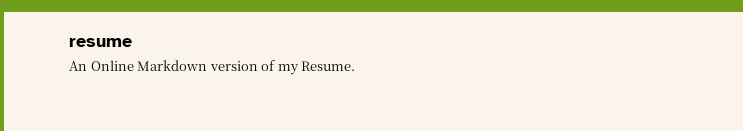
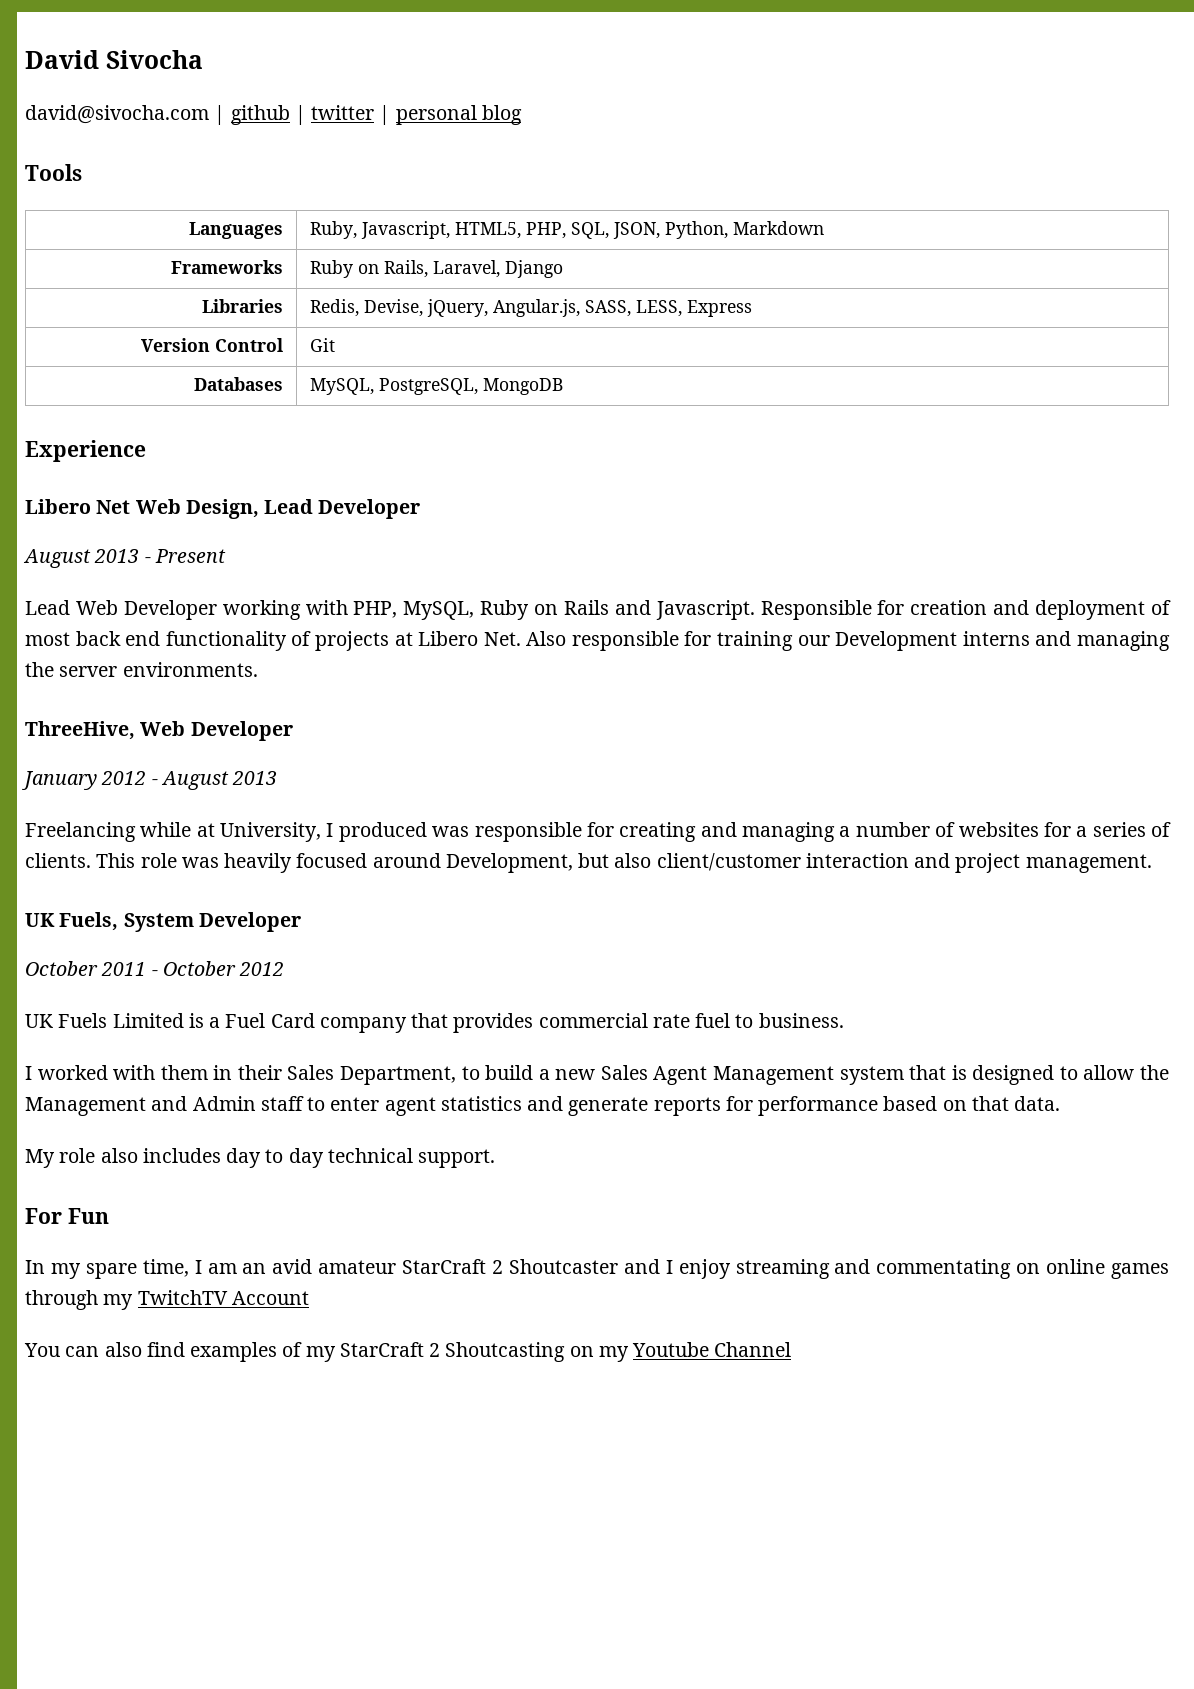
- resume
- An Online Markdown version of my Resume.
+ David Sivocha
+ david@sivocha.com | github | twitter | personal blog
+ Tools
+ Languages | Ruby, Javascript, HTML5, PHP, SQL, JSON, Python, Markdown
+ Frameworks | Ruby on Rails, Laravel, Django
+ Libraries | Redis, Devise, jQuery, Angular.js, SASS, LESS, Express
+ Version Control | Git
+ Databases | MySQL, PostgreSQL, MongoDB
+ Experience
+ Libero Net Web Design, Lead Developer
+ August 2013 - Present
+ Lead Web Developer working with PHP, MySQL, Ruby on Rails and Javascript. Responsible for creation and deployment of most back end functionality of projects at Libero Net. Also responsible for training our Development interns and managing the server environments.
+ ThreeHive, Web Developer
+ January 2012 - August 2013
+ Freelancing while at University, I produced was responsible for creating and managing a number of websites for a series of clients. This role was heavily focused around Development, but also client/customer interaction and project management.
+ UK Fuels, System Developer
+ October 2011 - October 2012
+ UK Fuels Limited is a Fuel Card company that provides commercial rate fuel to business.
+ I worked with them in their Sales Department, to build a new Sales Agent Management system that is designed to allow the Management and Admin staff to enter agent statistics and generate reports for performance based on that data.
+ My role also includes day to day technical support.
+ For Fun
+ In my spare time, I am an avid amateur StarCraft 2 Shoutcaster and I enjoy streaming and commentating on online games through my TwitchTV Account
+ You can also find examples of my StarCraft 2 Shoutcasting on my Youtube Channel

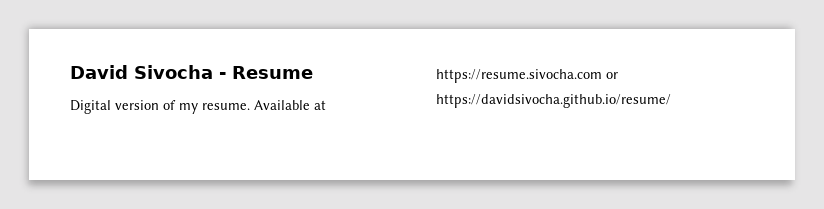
- David Sivocha
- david@sivocha.com | github | twitter | personal blog
- Tools
- Languages | Ruby, Javascript, HTML5, PHP, SQL, JSON, Python, Markdown
- Frameworks | Ruby on Rails, Laravel, Django
- Libraries | Redis, Devise, jQuery, Angular.js, SASS, LESS, Express
- Version Control | Git
- Databases | MySQL, PostgreSQL, MongoDB
- Experience
- Libero Net Web Design, Lead Developer
- August 2013 - Present
- Lead Web Developer working with PHP, MySQL, Ruby on Rails and Javascript. Responsible for creation and deployment of most back end functionality of projects at Libero Net. Also responsible for training our Development interns and managing the server environments.
- ThreeHive, Web Developer
- January 2012 - August 2013
- Freelancing while at University, I produced was responsible for creating and managing a number of websites for a series of clients. This role was heavily focused around Development, but also client/customer interaction and project management.
- UK Fuels, System Developer
- October 2011 - October 2012
- UK Fuels Limited is a Fuel Card company that provides commercial rate fuel to business.
- I worked with them in their Sales Department, to build a new Sales Agent Management system that is designed to allow the Management and Admin staff to enter agent statistics and generate reports for performance based on that data.
- My role also includes day to day technical support.
- For Fun
- In my spare time, I am an avid amateur StarCraft 2 Shoutcaster and I enjoy streaming and commentating on online games through my TwitchTV Account
- You can also find examples of my StarCraft 2 Shoutcasting on my Youtube Channel
+ David Sivocha - Resume
+ Digital version of my resume. Available at https://resume.sivocha.com or https://davidsivocha.github.io/resume/

